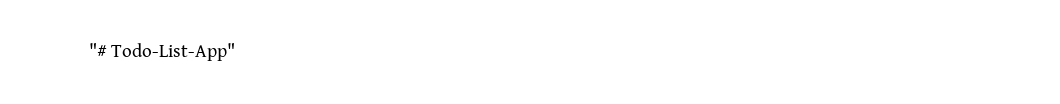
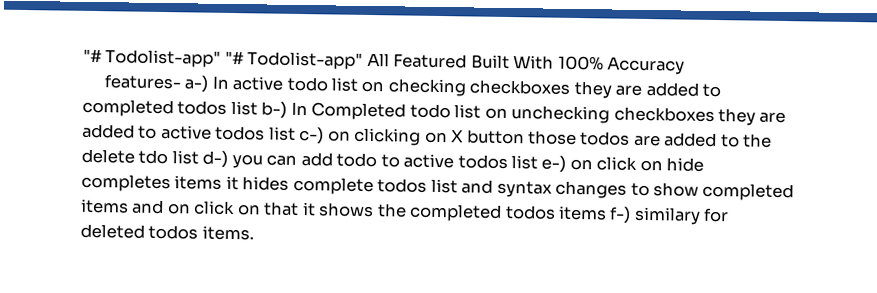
- "# Todo-List-App"
+ "# Todolist-app" "# Todolist-app" All Featured Built With 100% Accuracy
+ features- a-) In active todo list on checking checkboxes they are added to completed todos list b-) In Completed todo list on unchecking checkboxes they are added to active todos list c-) on clicking on X button those todos are added to the delete tdo list d-) you can add todo to active todos list e-) on click on hide completes items it hides complete todos list and syntax changes to show completed items and on click on that it shows the completed todos items f-) similary for deleted todos items.

